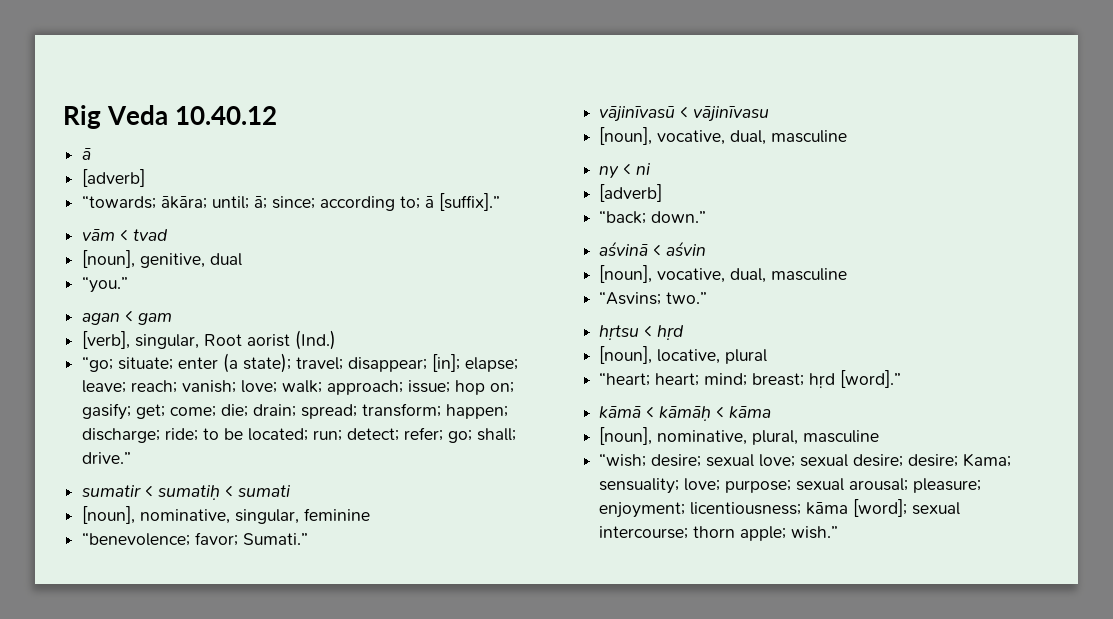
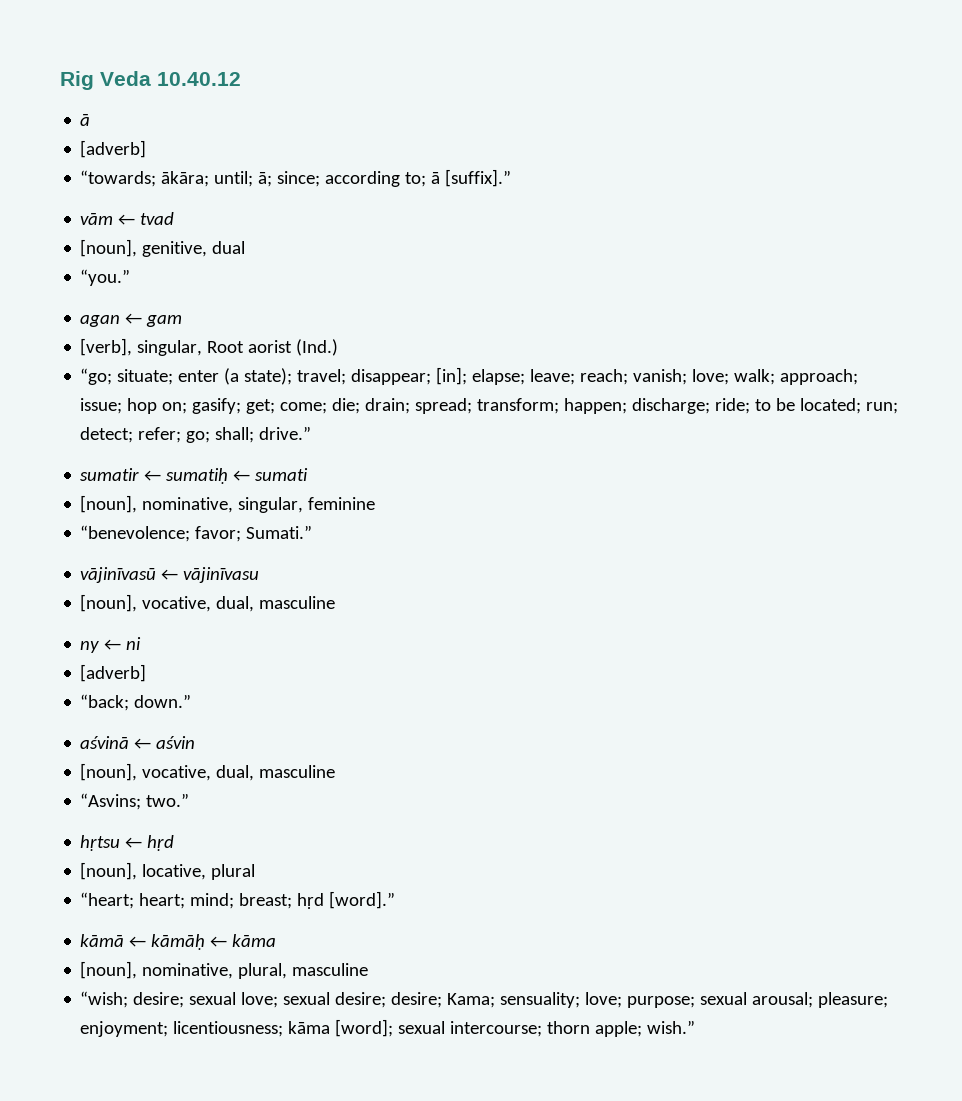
- vām < tvad
+ vām ← tvad
- agan < gam
+ agan ← gam
- sumatir < sumatiḥ < sumati
+ sumatir ← sumatiḥ ← sumati
- vājinīvasū < vājinīvasu
+ vājinīvasū ← vājinīvasu
- ny < ni
+ ny ← ni
- aśvinā < aśvin
+ aśvinā ← aśvin
- hṛtsu < hṛd
+ hṛtsu ← hṛd
- kāmā < kāmāḥ < kāma
+ kāmā ← kāmāḥ ← kāma

